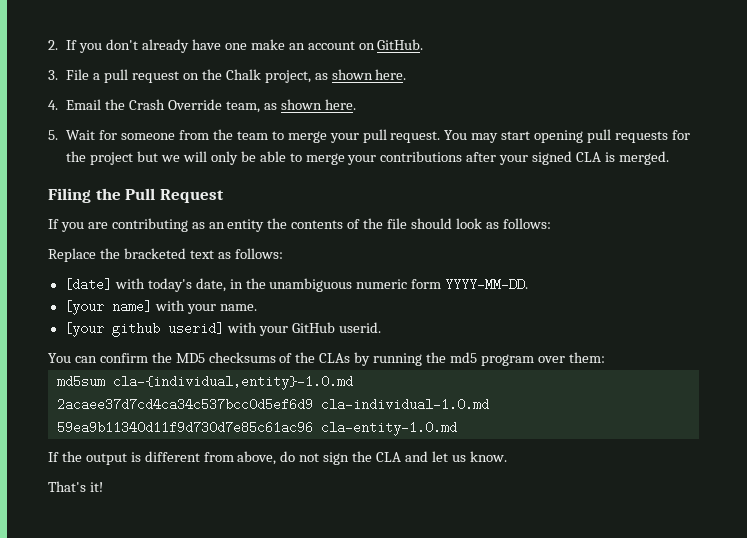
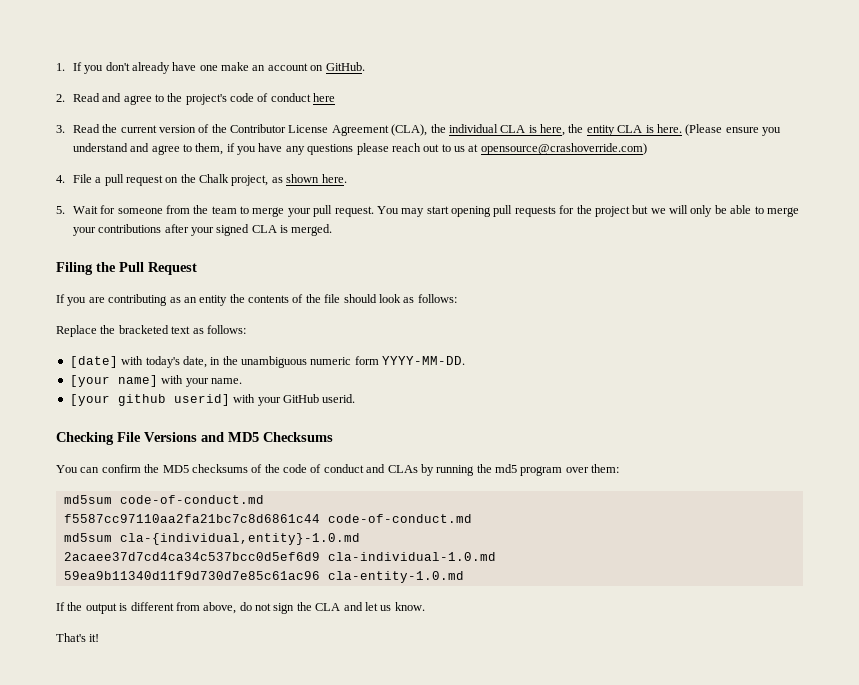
- 2. If you don't already have one make an account on GitHub.
+ 1. If you don't already have one make an account on GitHub.
- 3. File a pull request on the Chalk project, as shown here.
+ 2. Read and agree to the project's code of conduct here
+ 3. Read the current version of the Contributor License Agreement (CLA), the individual CLA is here, the entity CLA is here. (Please ensure you understand and agree to them, if you have any questions please reach out to us at opensource@crashoverride.com)
+ 4. File a pull request on the Chalk project, as shown here.
- 4. Email the Crash Override team, as shown here.
+ Checking File Versions and MD5 Checksums
- You can confirm the MD5 checksums of the CLAs by running the md5 program over them:
+ You can confirm the MD5 checksums of the code of conduct and CLAs by running the md5 program over them:
+ md5sum code-of-conduct.md
+ f5587cc97110aa2fa21bc7c8d6861c44 code-of-conduct.md

